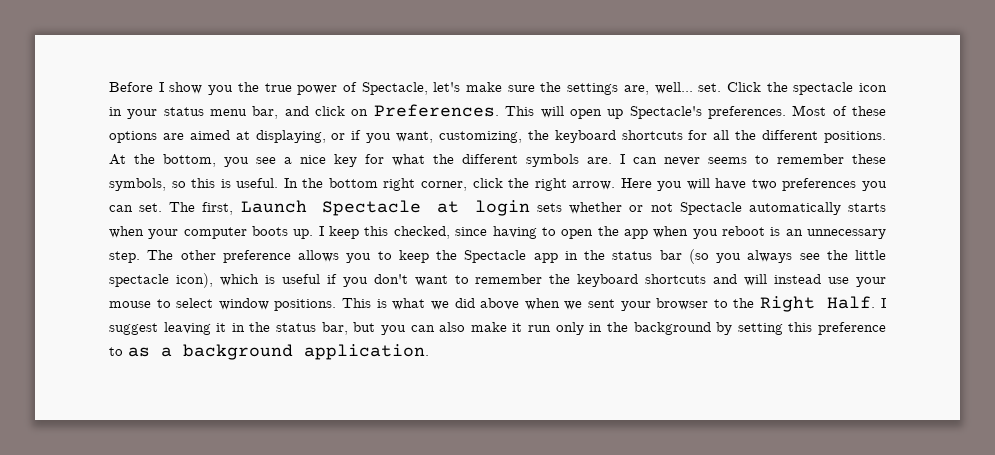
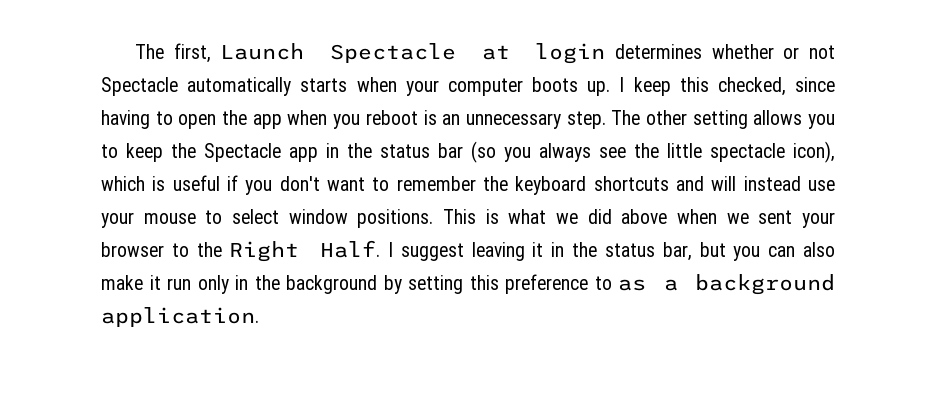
- Before I show you the true power of Spectacle, let's make sure the settings are, well... set. Click the spectacle icon in your status menu bar, and click on Preferences. This will open up Spectacle's preferences. Most of these options are aimed at displaying, or if you want, customizing, the keyboard shortcuts for all the different positions. At the bottom, you see a nice key for what the different symbols are. I can never seems to remember these symbols, so this is useful. In the bottom right corner, click the right arrow. Here you will have two preferences you can set. The first, Launch Spectacle at login sets whether or not Spectacle automatically starts when your computer boots up.
+ The first, Launch Spectacle at login determines whether or not Spectacle automatically starts when your computer boots up.
- The other preference allows you to keep the Spectacle app in the status bar (so you always see the little spectacle icon), which is useful if you don't want to remember the keyboard shortcuts and will instead use your mouse to select window positions.
+ The other setting allows you to keep the Spectacle app in the status bar (so you always see the little spectacle icon), which is useful if you don't want to remember the keyboard shortcuts and will instead use your mouse to select window positions.

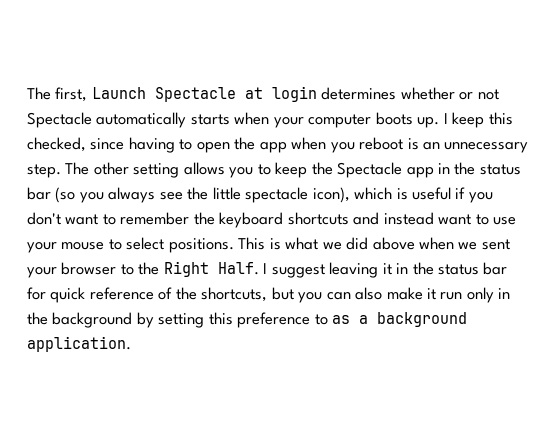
- The other setting allows you to keep the Spectacle app in the status bar (so you always see the little spectacle icon), which is useful if you don't want to remember the keyboard shortcuts and will instead use your mouse to select window positions.
+ The other setting allows you to keep the Spectacle app in the status bar (so you always see the little spectacle icon), which is useful if you don't want to remember the keyboard shortcuts and instead want to use your mouse to select positions.
- I suggest leaving it in the status bar, but you can also make it run only in the background by setting this preference to as a background application.
+ I suggest leaving it in the status bar for quick reference of the shortcuts, but you can also make it run only in the background by setting this preference to as a background application.

